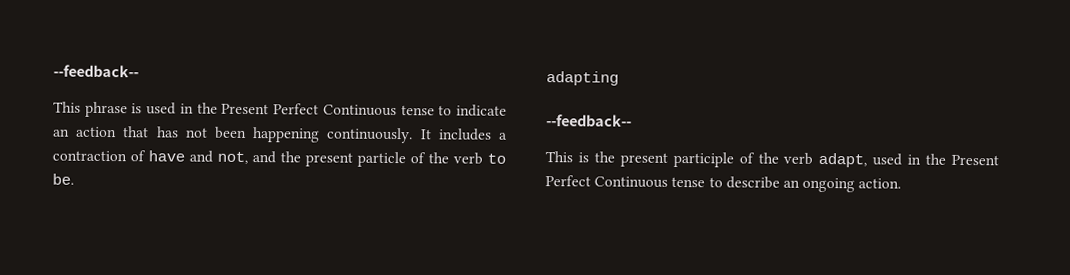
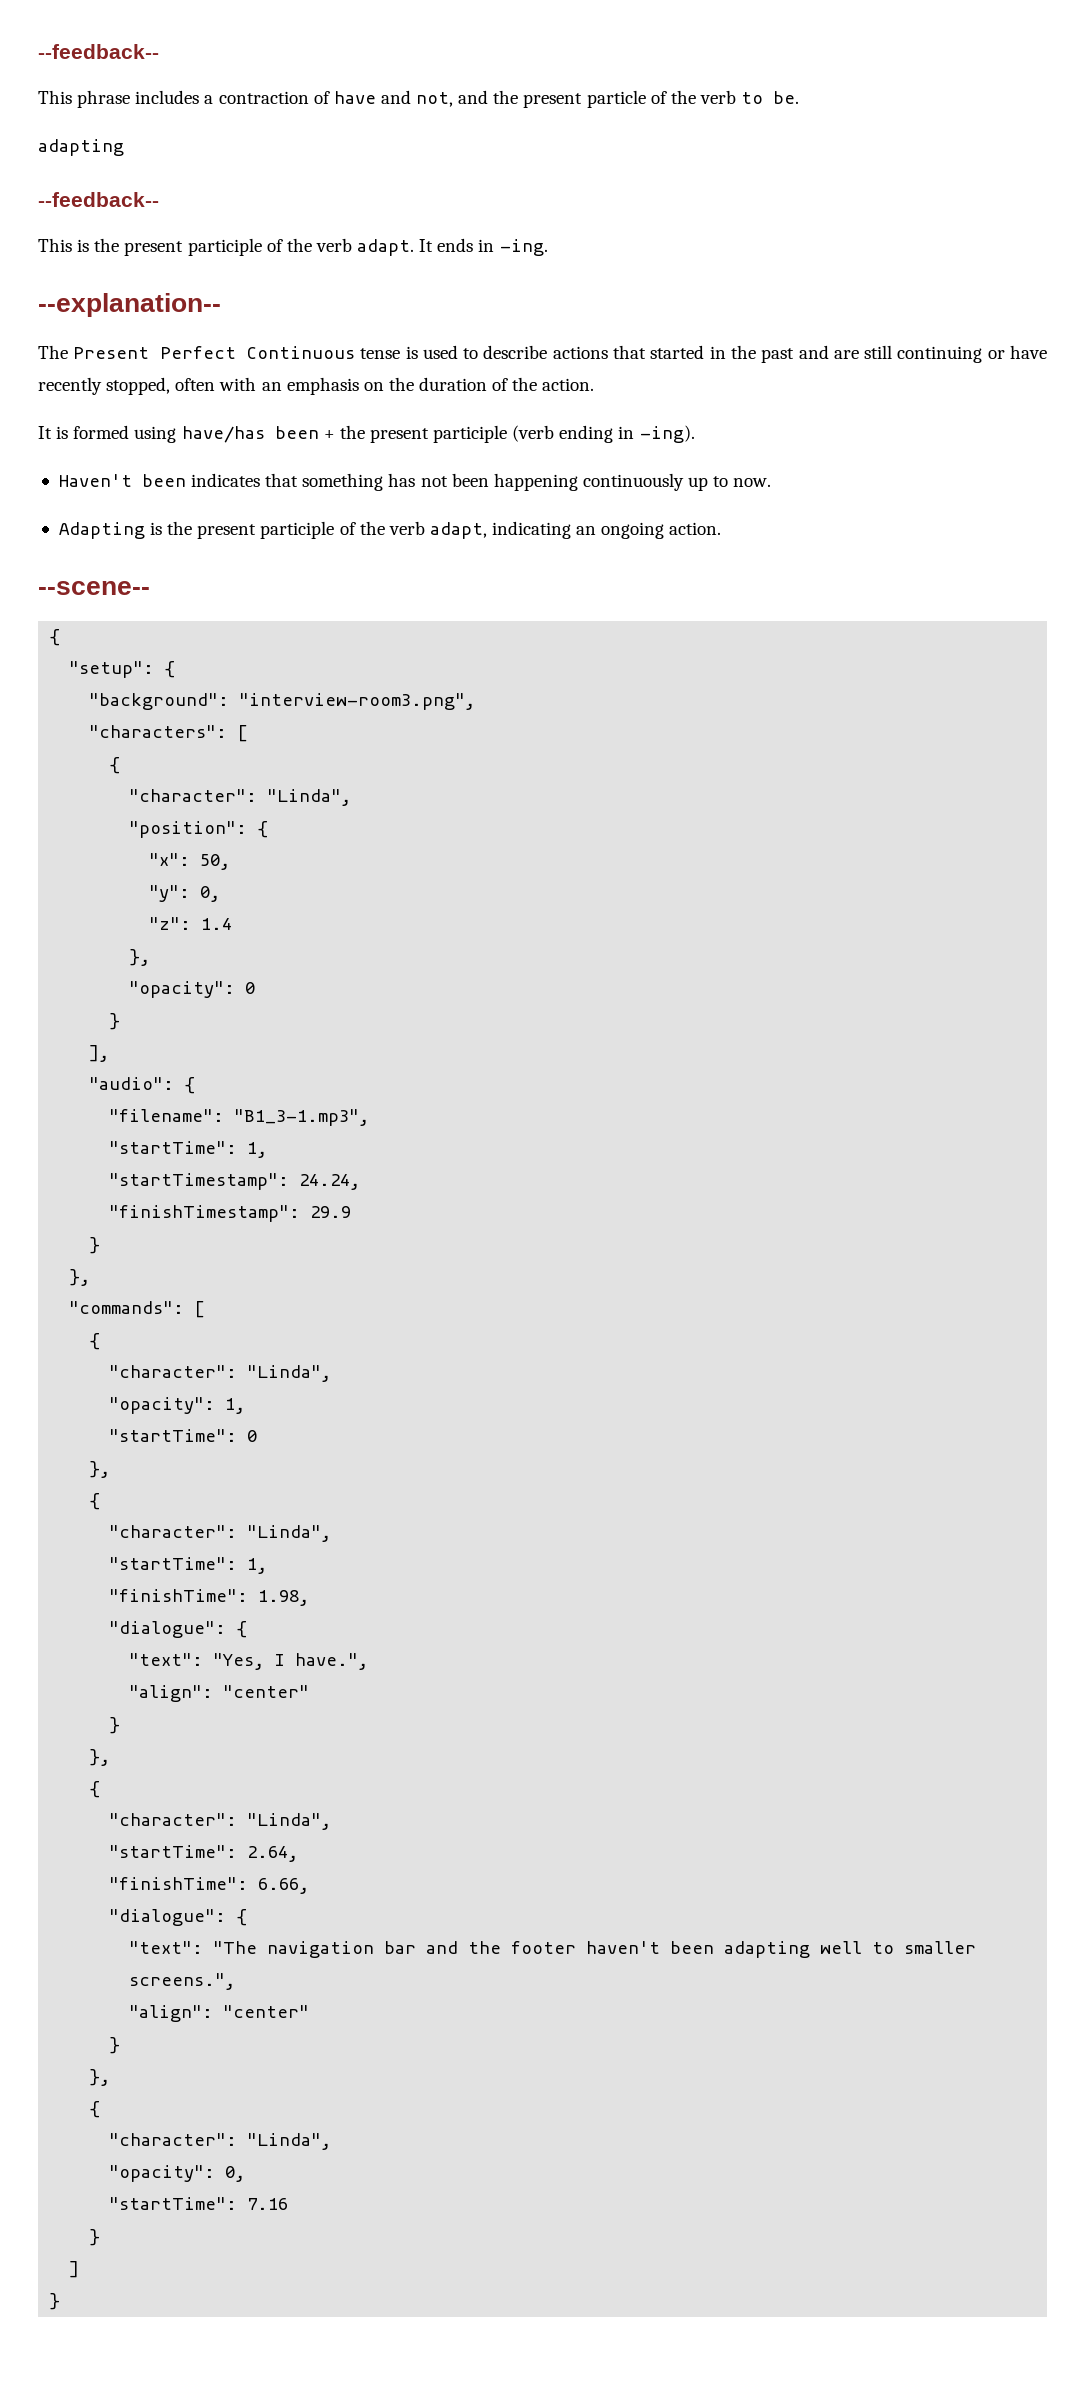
- This phrase is used in the Present Perfect Continuous tense to indicate an action that has not been happening continuously. It includes a contraction of have and not, and the present particle of the verb to be.
+ This phrase includes a contraction of have and not, and the present particle of the verb to be.
- This is the present participle of the verb adapt, used in the Present Perfect Continuous tense to describe an ongoing action.
+ This is the present participle of the verb adapt. It ends in -ing.
+ --explanation--
+ The Present Perfect Continuous tense is used to describe actions that started in the past and are still continuing or have recently stopped, often with an emphasis on the duration of the action.
+ It is formed using have/has been + the present participle (verb ending in -ing).
+ Haven't been indicates that something has not been happening continuously up to now.
+ Adapting is the present participle of the verb adapt, indicating an ongoing action.
+ --scene--
+ {
+ "setup": {
+ "background": "interview-room3.png",
+ "characters": [
+ {
+ "character": "Linda",
+ "position": {
+ "x": 50,
+ "y": 0,
+ "z": 1.4
+ },
+ "opacity": 0
+ }
+ ],
+ "audio": {
+ "filename": "B1_3-1.mp3",
+ "startTime": 1,
+ "startTimestamp": 24.24,
+ "finishTimestamp": 29.9
+ }
+ },
+ "commands": [
+ {
+ "character": "Linda",
+ "opacity": 1,
+ "startTime": 0
+ },
+ {
+ "character": "Linda",
+ "startTime": 1,
+ "finishTime": 1.98,
+ "dialogue": {
+ "text": "Yes, I have.",
+ "align": "center"
+ }
+ },
+ {
+ "character": "Linda",
+ "startTime": 2.64,
+ "finishTime": 6.66,
+ "dialogue": {
+ "text": "The navigation bar and the footer haven't been adapting well to smaller screens.",
+ "align": "center"
+ }
+ },
+ {
+ "character": "Linda",
+ "opacity": 0,
+ "startTime": 7.16
+ }
+ ]
+ }

